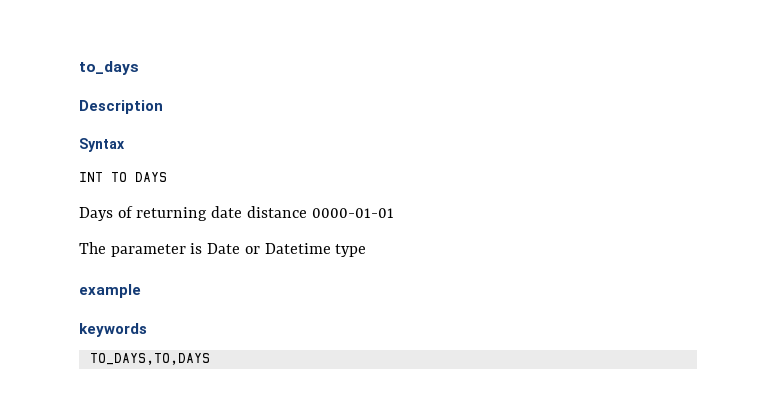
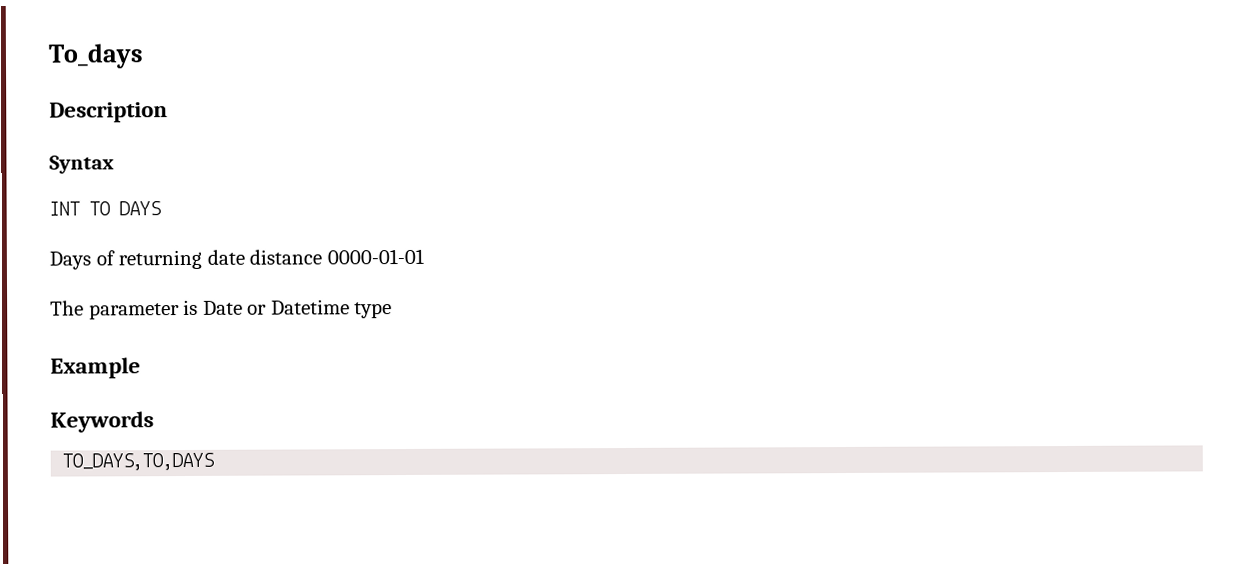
- to_days
+ To_days
- example
- keywords
+ Example
+ Keywords

